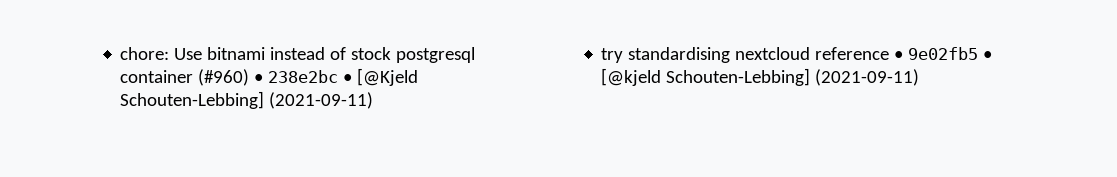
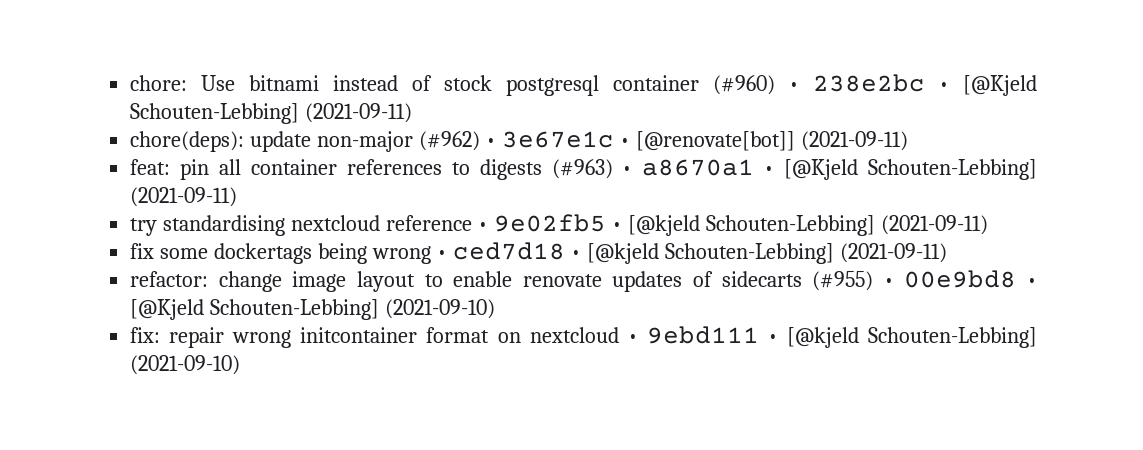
+ chore(deps): update non-major (#962) • 3e67e1c • [@renovate[bot]] (2021-09-11)
+ feat: pin all container references to digests (#963) • a8670a1 • [@Kjeld Schouten-Lebbing] (2021-09-11)
+ fix some dockertags being wrong • ced7d18 • [@kjeld Schouten-Lebbing] (2021-09-11)
+ refactor: change image layout to enable renovate updates of sidecarts (#955) • 00e9bd8 • [@Kjeld Schouten-Lebbing] (2021-09-10)
+ fix: repair wrong initcontainer format on nextcloud • 9ebd111 • [@kjeld Schouten-Lebbing] (2021-09-10)

